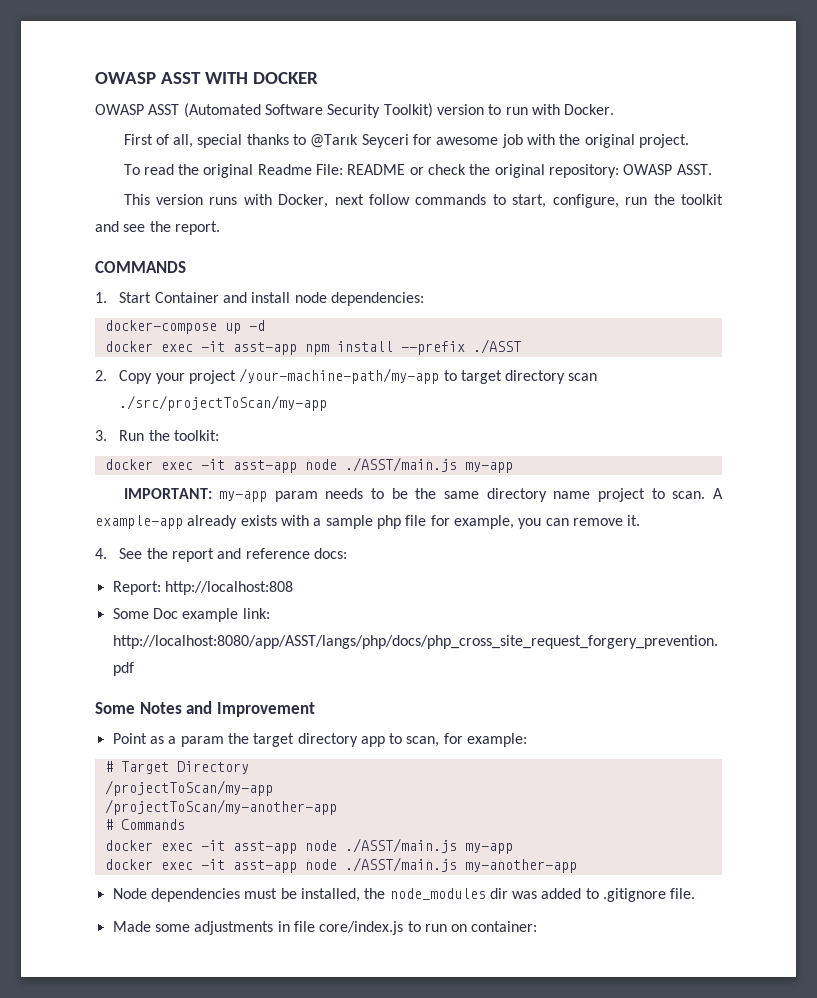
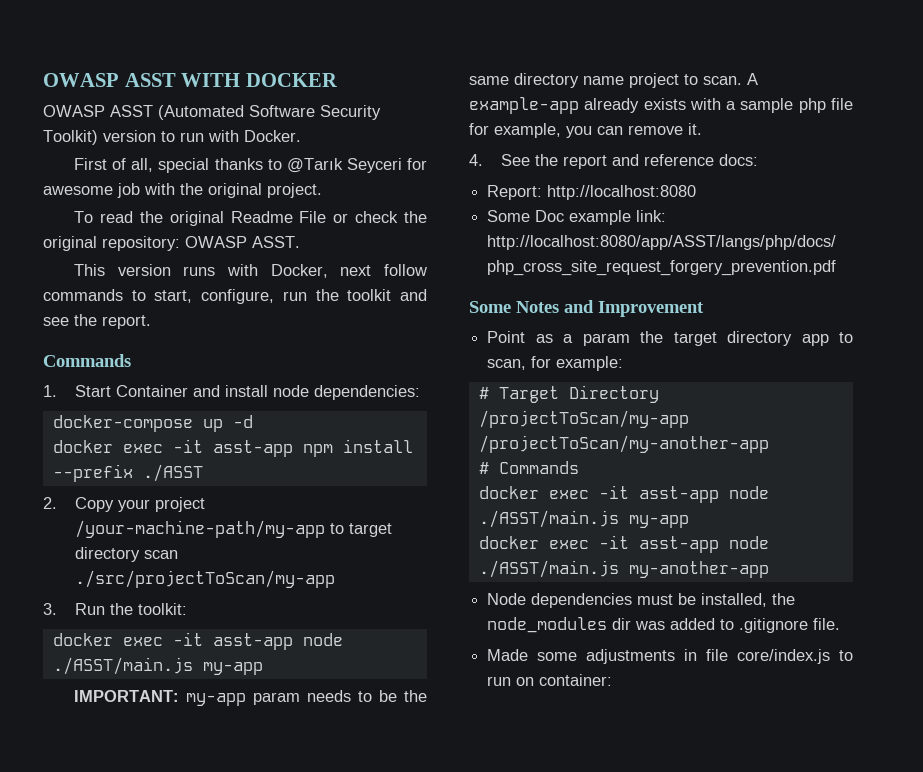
- To read the original Readme File: README or check the original repository: OWASP ASST.
+ To read the original Readme File or check the original repository: OWASP ASST.
  This version runs with Docker, next follow commands to start, configure, run the toolkit and see the report.
- COMMANDS
+ Commands
- Report: http://localhost:808
+ Report: http://localhost:8080

